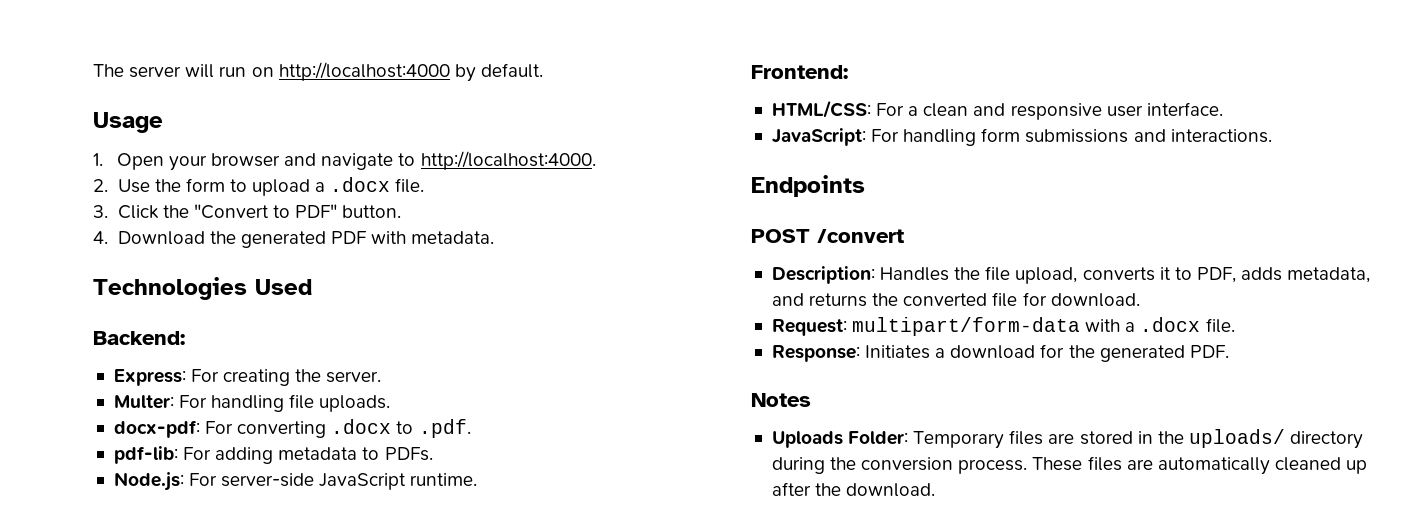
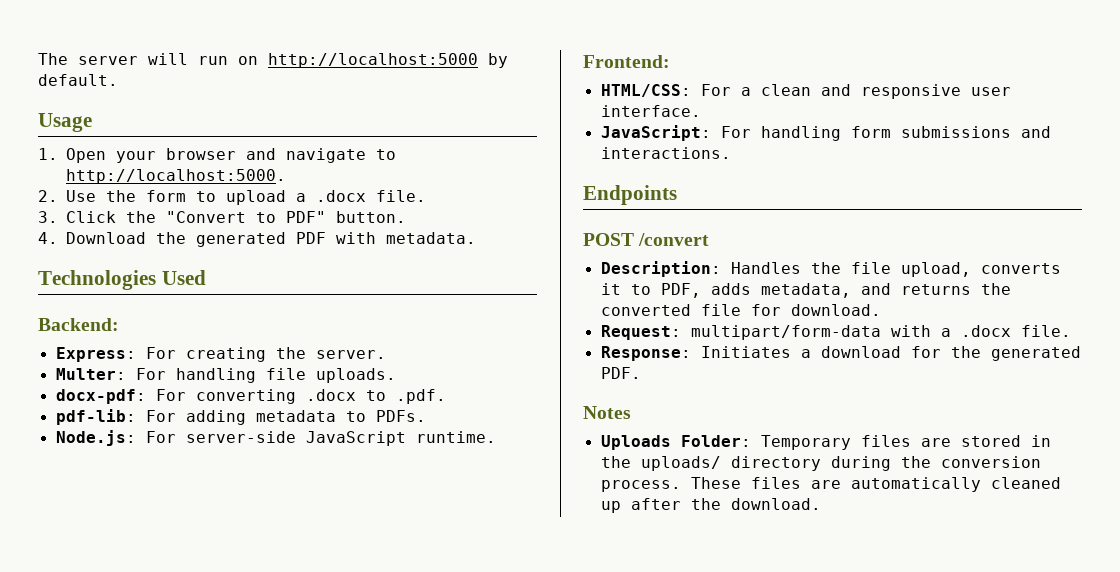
- The server will run on http://localhost:4000 by default.
+ The server will run on http://localhost:5000 by default.
- 1. Open your browser and navigate to http://localhost:4000.
+ 1. Open your browser and navigate to http://localhost:5000.

